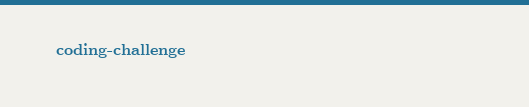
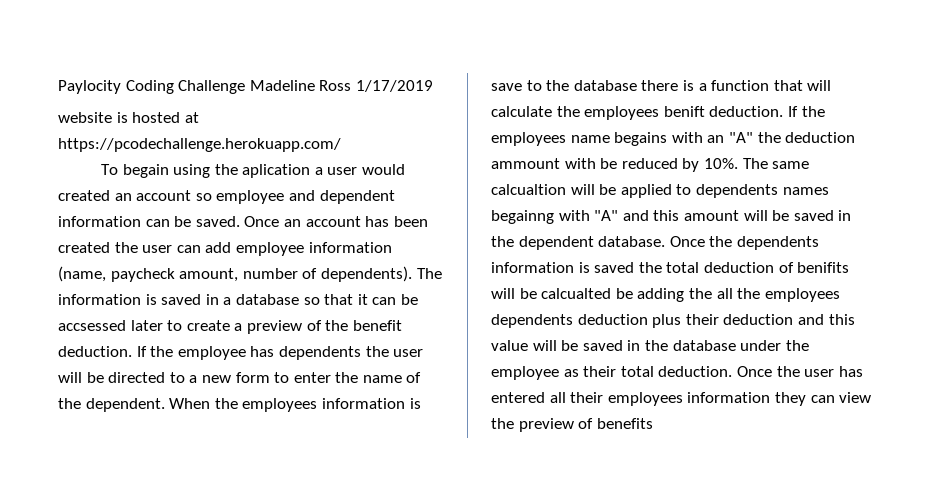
- coding-challenge
+ Paylocity Coding Challenge Madeline Ross 1/17/2019
+ website is hosted at https://pcodechallenge.herokuapp.com/
+ To begain using the aplication a user would created an account so employee and dependent information can be saved. Once an account has been created the user can add employee information (name, paycheck amount, number of dependents). The information is saved in a database so that it can be accsessed later to create a preview of the benefit deduction. If the employee has dependents the user will be directed to a new form to enter the name of the dependent. When the employees information is save to the database there is a function that will calculate the employees benift deduction. If the employees name begains with an "A" the deduction ammount with be reduced by 10%. The same calcualtion will be applied to dependents names begainng with "A" and this amount will be saved in the dependent database. Once the dependents information is saved the total deduction of benifits will be calcualted be adding the all the employees dependents deduction plus their deduction and this value will be saved in the database under the employee as their total deduction. Once the user has entered all their employees information they can view the preview of benefits

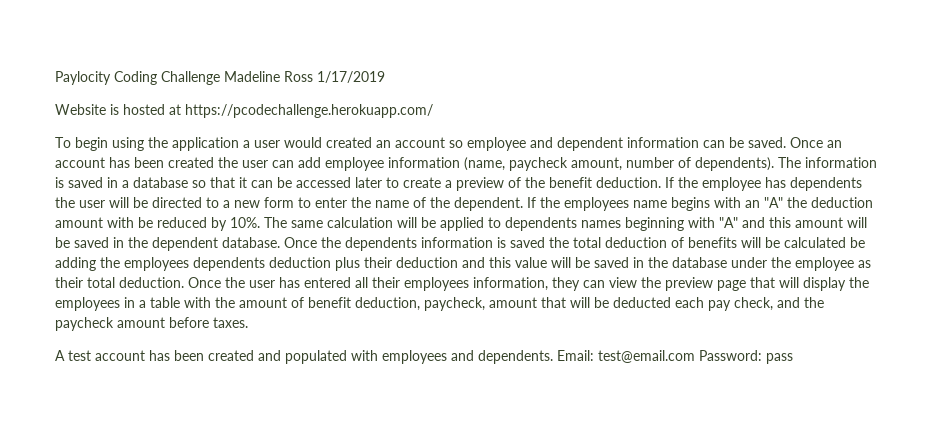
- website is hosted at https://pcodechallenge.herokuapp.com/
+ Website is hosted at https://pcodechallenge.herokuapp.com/
- To begain using the aplication a user would created an account so employee and dependent information can be saved.
+ To begin using the application a user would created an account so employee and dependent information can be saved.
- The information is saved in a database so that it can be accsessed later to create a preview of the benefit deduction.
+ The information is saved in a database so that it can be accessed later to create a preview of the benefit deduction.
- When the employees information is save to the database there is a function that will calculate the employees benift deduction.
- If the employees name begains with an "A" the deduction ammount with be reduced by 10%.
+ If the employees name begins with an "A" the deduction amount with be reduced by 10%.
- The same calcualtion will be applied to dependents names begainng with "A" and this amount will be saved in the dependent database.
+ The same calculation will be applied to dependents names beginning with "A" and this amount will be saved in the dependent database.
- Once the dependents information is saved the total deduction of benifits will be calcualted be adding the all the employees dependents deduction plus their deduction and this value will be saved in the database under the employee as their total deduction.
+ Once the dependents information is saved the total deduction of benefits will be calculated be adding the employees dependents deduction plus their deduction and this value will be saved in the database under the employee as their total deduction.
- Once the user has entered all their employees information they can view the preview of benefits
+ Once the user has entered all their employees information, they can view the preview page that will display the employees in a table with the amount of benefit deduction, paycheck, amount that will be deducted each pay check, and the paycheck amount before taxes.
+ A test account has been created and populated with employees and dependents. Email: test@email.com Password: pass

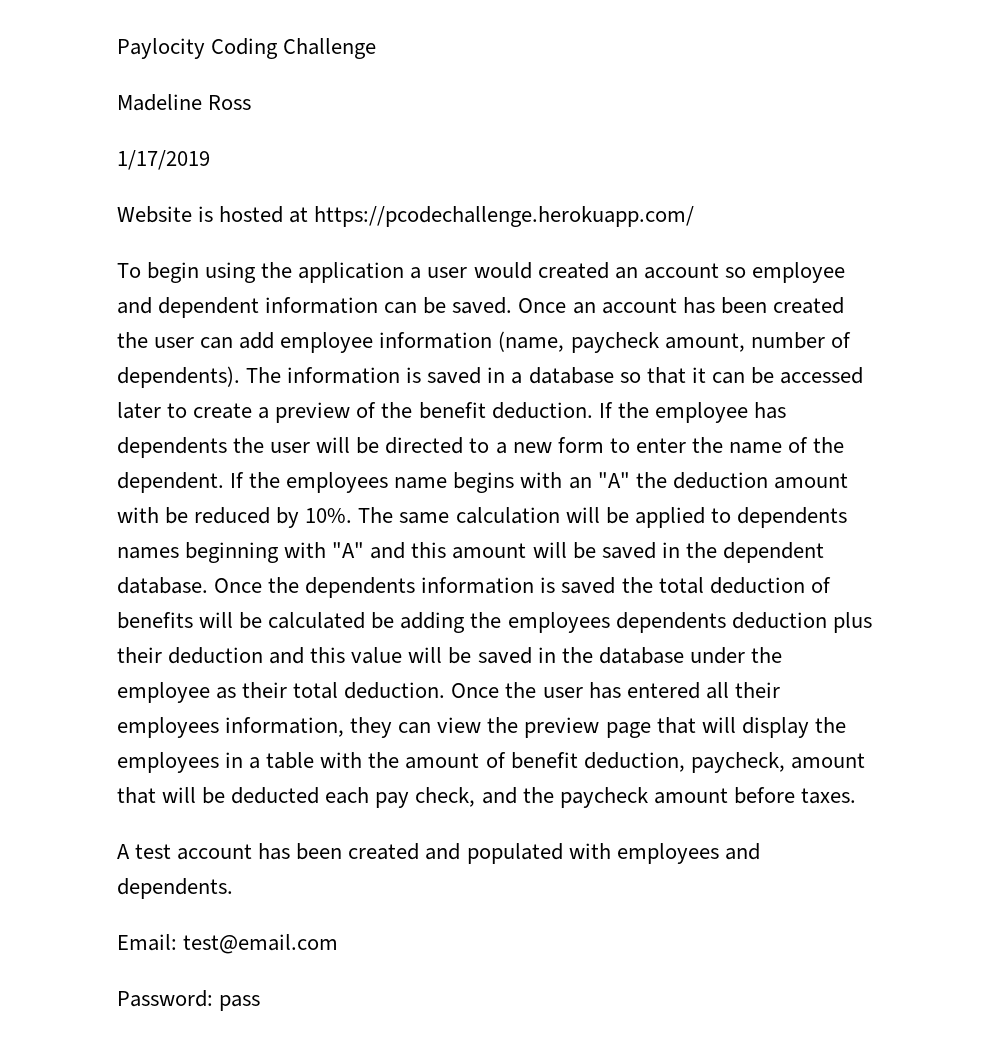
- Paylocity Coding Challenge Madeline Ross 1/17/2019
+ Paylocity Coding Challenge
+ Madeline Ross
+ 1/17/2019
- A test account has been created and populated with employees and dependents. Email: test@email.com Password: pass
+ A test account has been created and populated with employees and dependents.
+ Email: test@email.com
+ Password: pass

